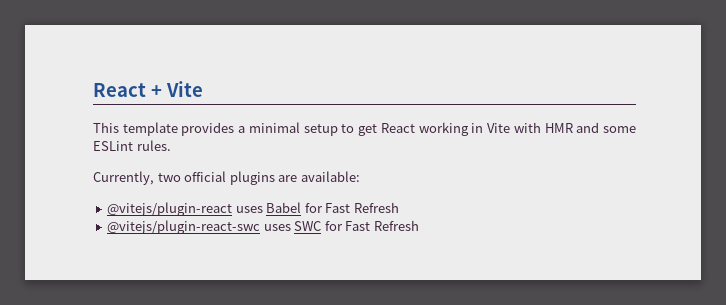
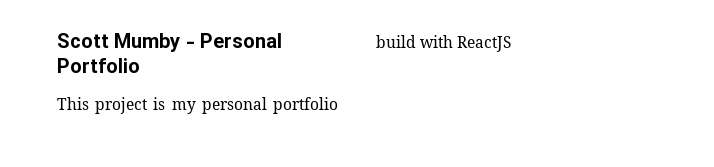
- React + Vite
- This template provides a minimal setup to get React working in Vite with HMR and some ESLint rules.
- Currently, two official plugins are available:
- @vitejs/plugin-react uses Babel for Fast Refresh
- @vitejs/plugin-react-swc uses SWC for Fast Refresh
+ Scott Mumby - Personal Portfolio
+ This project is my personal portfolio build with ReactJS

